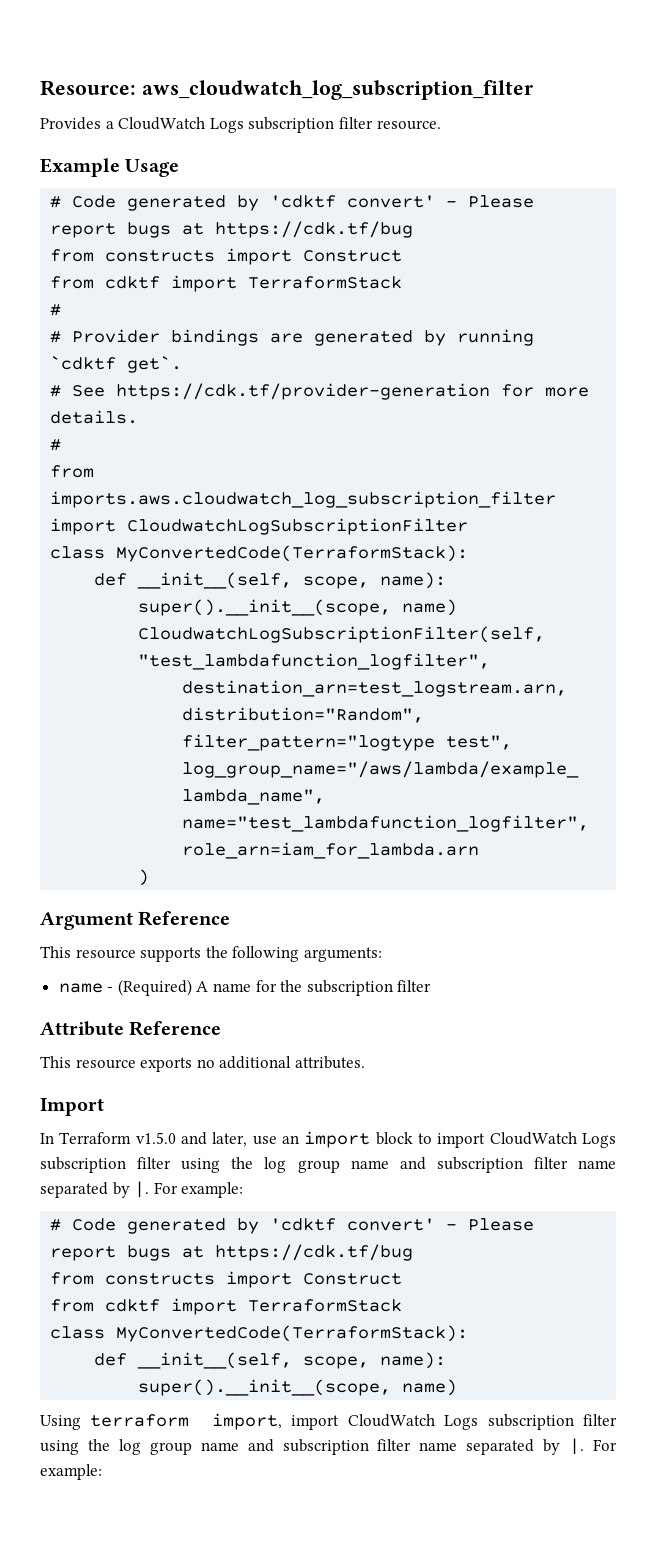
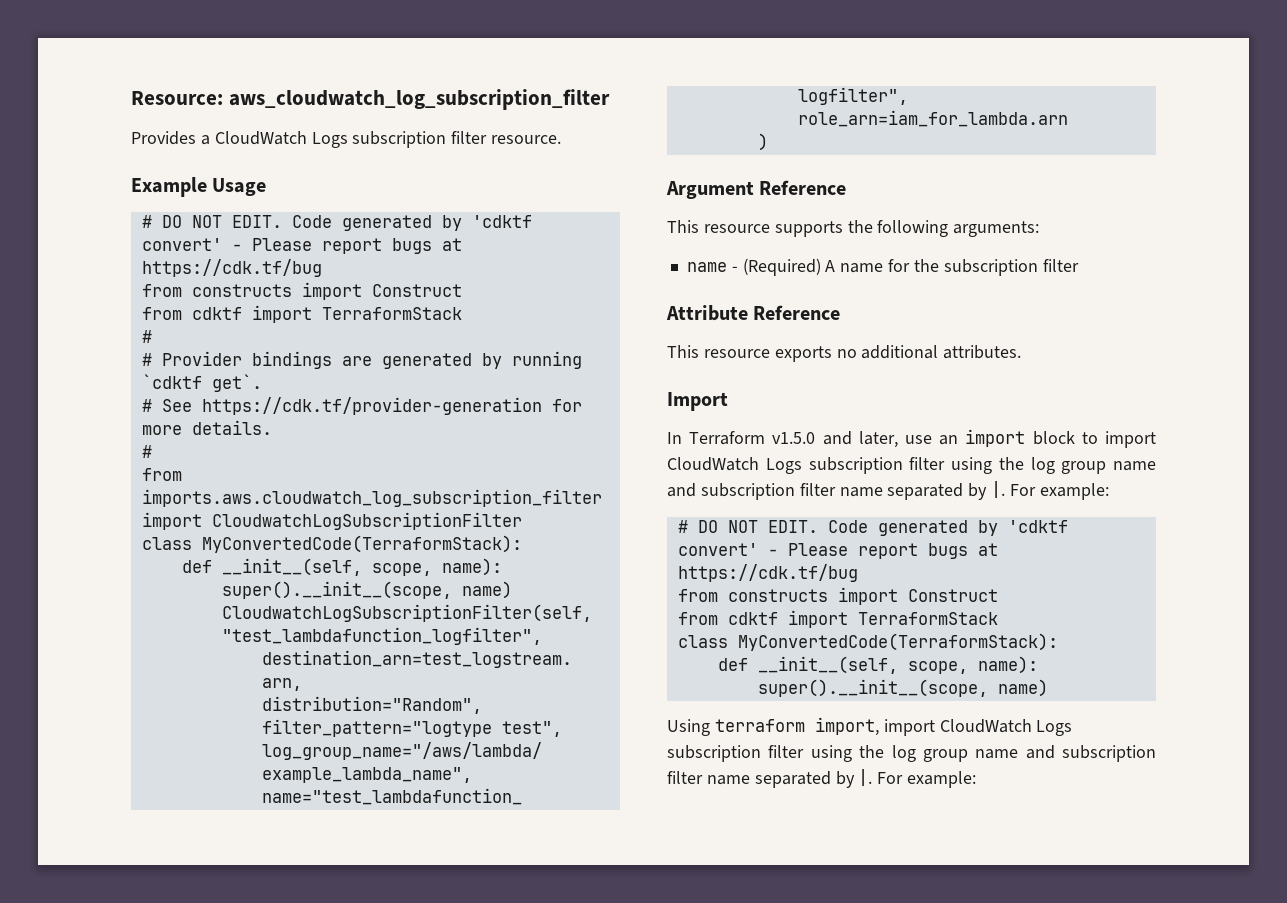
  Example Usage
- # Code generated by 'cdktf convert' - Please report bugs at https://cdk.tf/bug
+ # DO NOT EDIT. Code generated by 'cdktf convert' - Please report bugs at https://cdk.tf/bug
  In Terraform v1.5.0 and later, use an import block to import CloudWatch Logs subscription filter using the log group name and subscription filter name separated by |. For example:
- # Code generated by 'cdktf convert' - Please report bugs at https://cdk.tf/bug
+ # DO NOT EDIT. Code generated by 'cdktf convert' - Please report bugs at https://cdk.tf/bug

